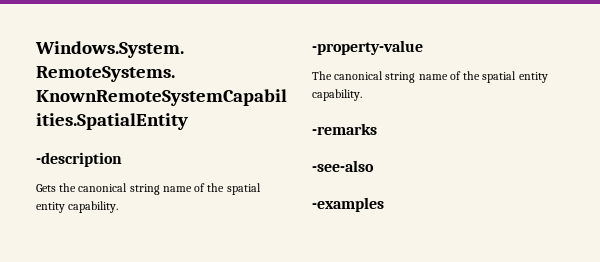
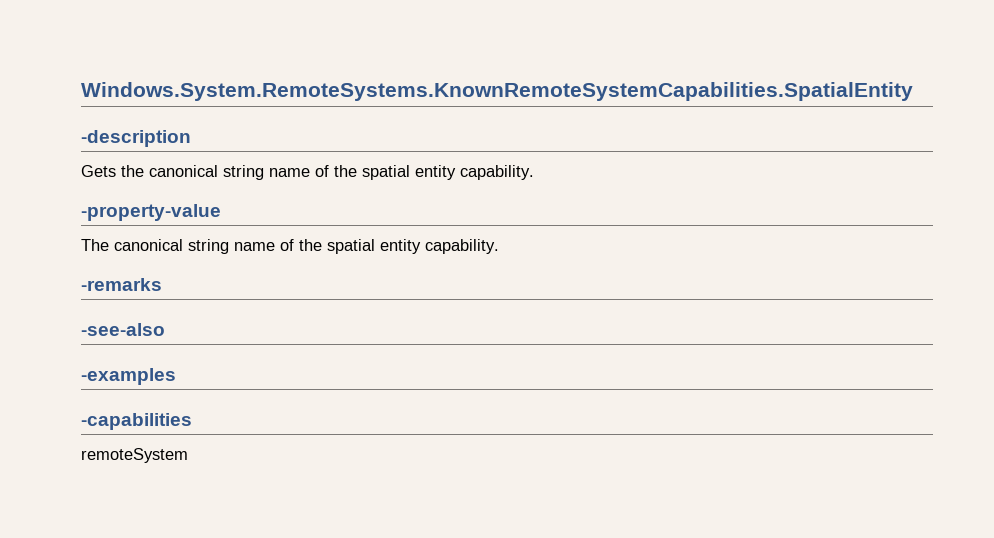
+ -capabilities
+ remoteSystem

